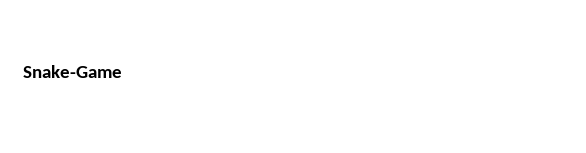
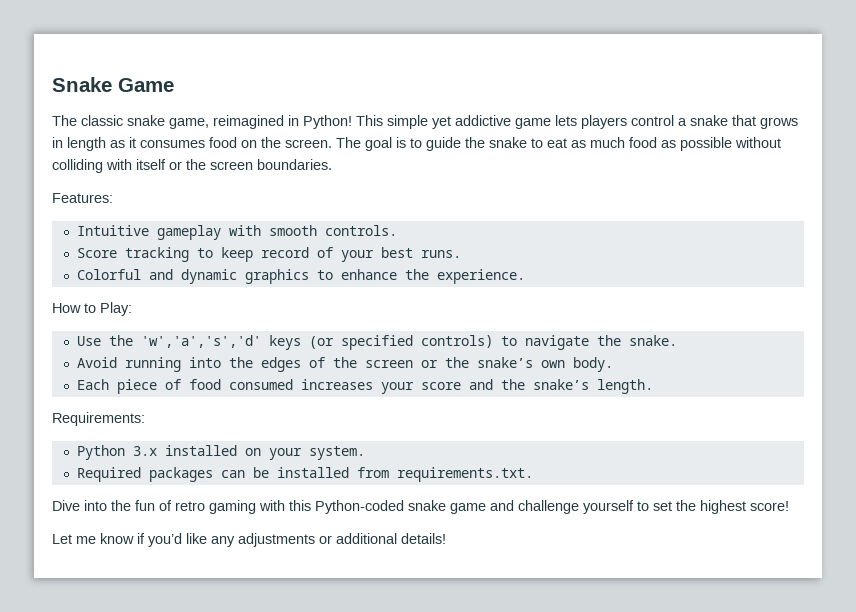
- Snake-Game
+ Snake Game
+ The classic snake game, reimagined in Python! This simple yet addictive game lets players control a snake that grows in length as it consumes food on the screen. The goal is to guide the snake to eat as much food as possible without colliding with itself or the screen boundaries.
+ Features:
+ Intuitive gameplay with smooth controls.
+ Score tracking to keep record of your best runs.
+ Colorful and dynamic graphics to enhance the experience.
+ How to Play:
+ Use the 'w','a','s','d' keys (or specified controls) to navigate the snake.
+ Avoid running into the edges of the screen or the snake’s own body.
+ Each piece of food consumed increases your score and the snake’s length.
+ Requirements:
+ Python 3.x installed on your system.
+ Required packages can be installed from requirements.txt.
+ Dive into the fun of retro gaming with this Python-coded snake game and challenge yourself to set the highest score!
+ Let me know if you’d like any adjustments or additional details!

